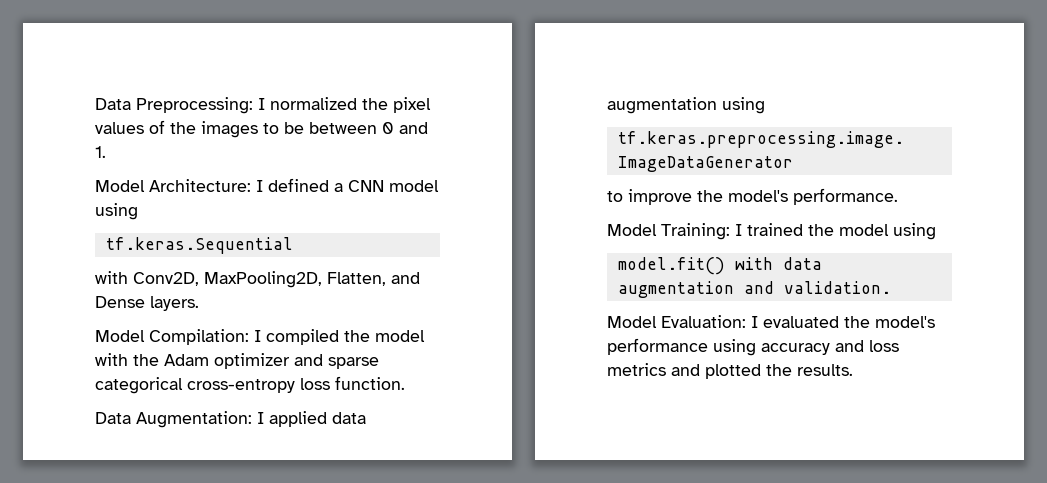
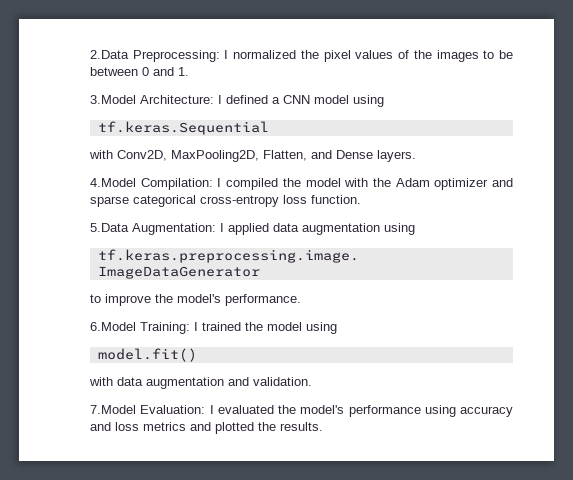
- Data Preprocessing: I normalized the pixel values of the images to be between 0 and 1.
+ 2.Data Preprocessing: I normalized the pixel values of the images to be between 0 and 1.
- Model Architecture: I defined a CNN model using
+ 3.Model Architecture: I defined a CNN model using
- Model Compilation: I compiled the model with the Adam optimizer and sparse categorical cross-entropy loss function.
+ 4.Model Compilation: I compiled the model with the Adam optimizer and sparse categorical cross-entropy loss function.
- Data Augmentation: I applied data augmentation using
+ 5.Data Augmentation: I applied data augmentation using
- Model Training: I trained the model using
+ 6.Model Training: I trained the model using
- model.fit() with data augmentation and validation.
+ model.fit()
+ with data augmentation and validation.
- Model Evaluation: I evaluated the model's performance using accuracy and loss metrics and plotted the results.
+ 7.Model Evaluation: I evaluated the model's performance using accuracy and loss metrics and plotted the results.

